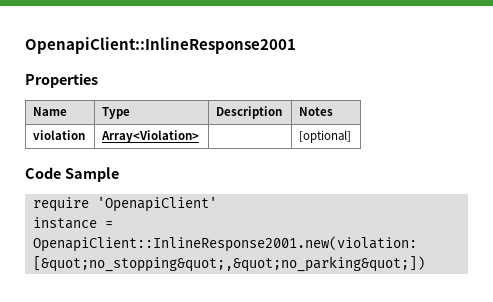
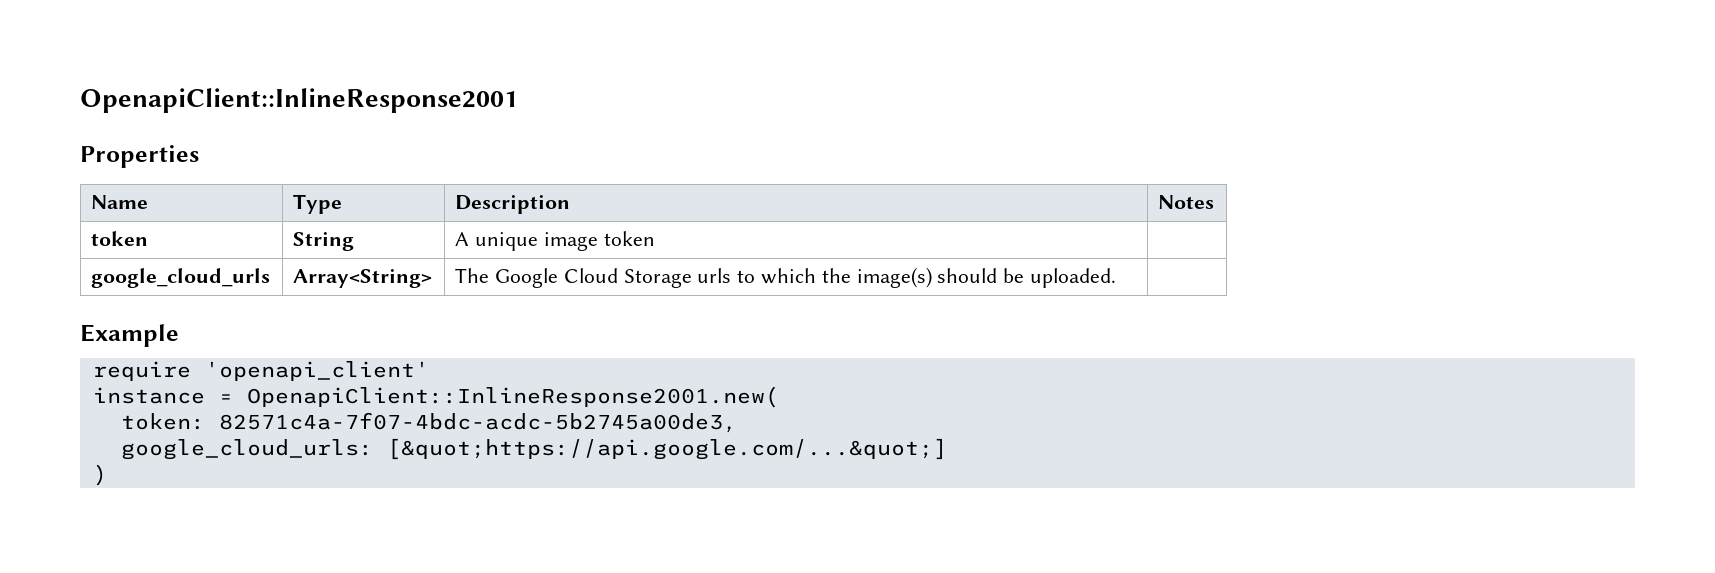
- violation | Array<Violation> | | [optional]
- Code Sample
+ token | String | A unique image token |
+ google_cloud_urls | Array<String> | The Google Cloud Storage urls to which the image(s) should be uploaded. |
+ Example
- require 'OpenapiClient'
+ require 'openapi_client'
- instance = OpenapiClient::InlineResponse2001.new(violation: [&quot;no_stopping&quot;,&quot;no_parking&quot;])
+ instance = OpenapiClient::InlineResponse2001.new(
+ token: 82571c4a-7f07-4bdc-acdc-5b2745a00de3,
+ google_cloud_urls: [&quot;https://api.google.com/...&quot;]
+ )

